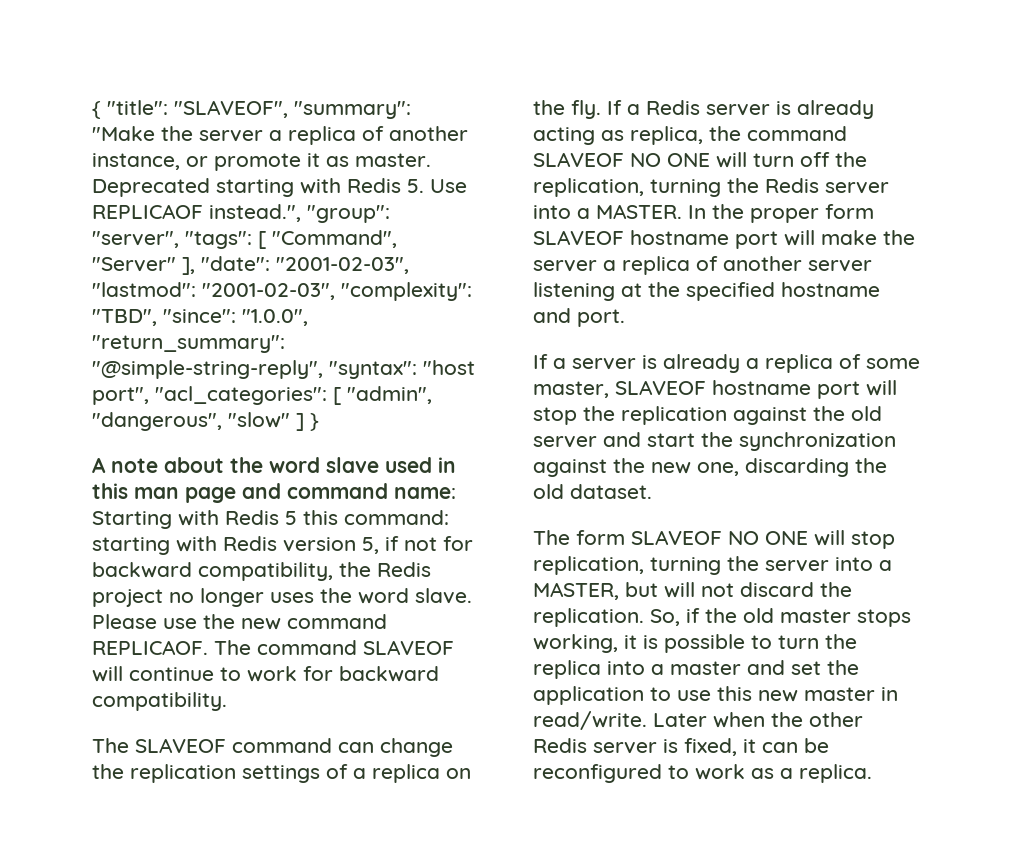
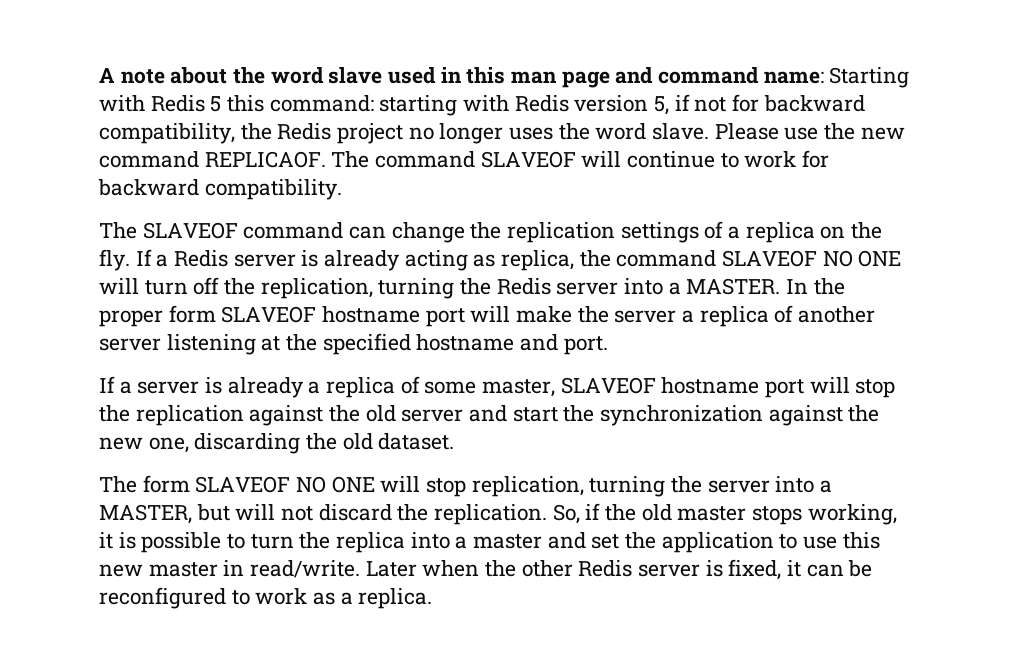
- { "title": "SLAVEOF", "summary": "Make the server a replica of another instance, or promote it as master. Deprecated starting with Redis 5. Use REPLICAOF instead.", "group": "server", "tags": [ "Command", "Server" ], "date": "2001-02-03", "lastmod": "2001-02-03", "complexity": "TBD", "since": "1.0.0", "return_summary": "@simple-string-reply", "syntax": "host port", "acl_categories": [ "admin", "dangerous", "slow" ] }

